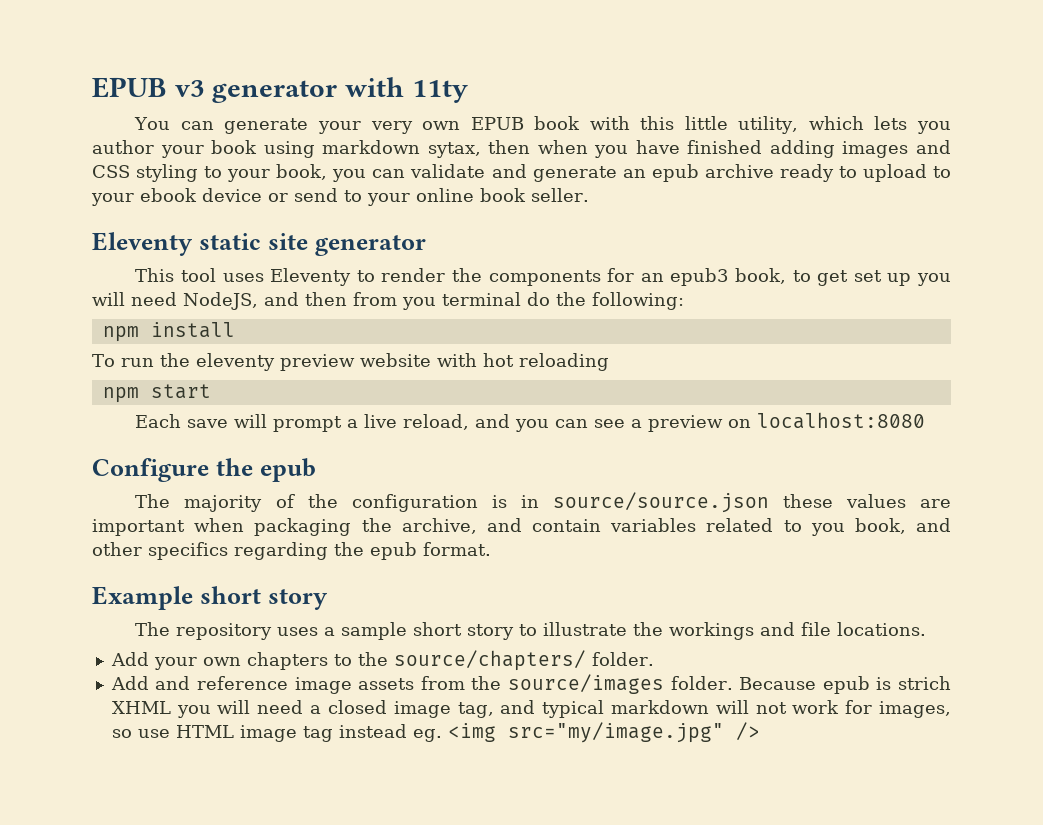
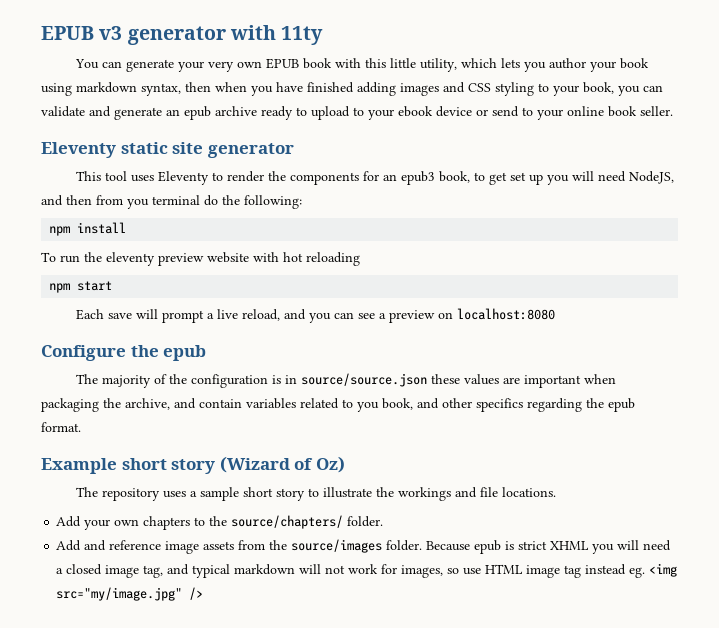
- You can generate your very own EPUB book with this little utility, which lets you author your book using markdown sytax, then when you have finished adding images and CSS styling to your book, you can validate and generate an epub archive ready to upload to your ebook device or send to your online book seller.
+ You can generate your very own EPUB book with this little utility, which lets you author your book using markdown syntax, then when you have finished adding images and CSS styling to your book, you can validate and generate an epub archive ready to upload to your ebook device or send to your online book seller.
- Example short story
+ Example short story (Wizard of Oz)
- Because epub is strich XHML you will need a closed image tag, and typical markdown will not work for images, so use HTML image tag instead eg. <img src="my/image.jpg" />
+ Because epub is strict XHML you will need a closed image tag, and typical markdown will not work for images, so use HTML image tag instead eg. <img src="my/image.jpg" />

